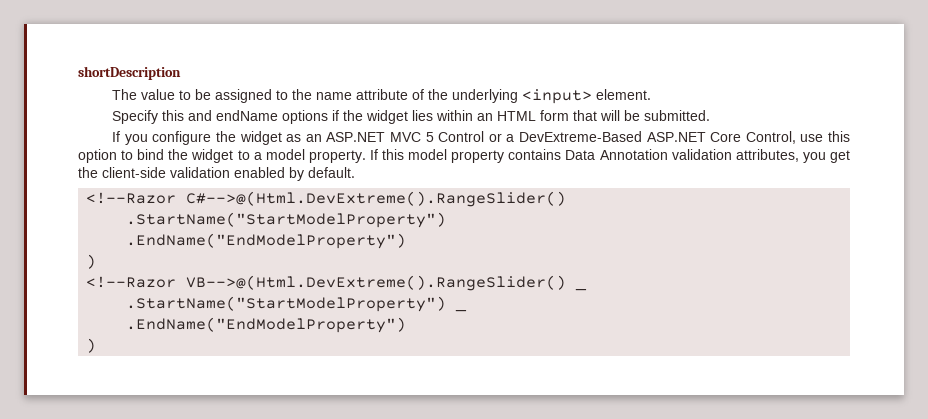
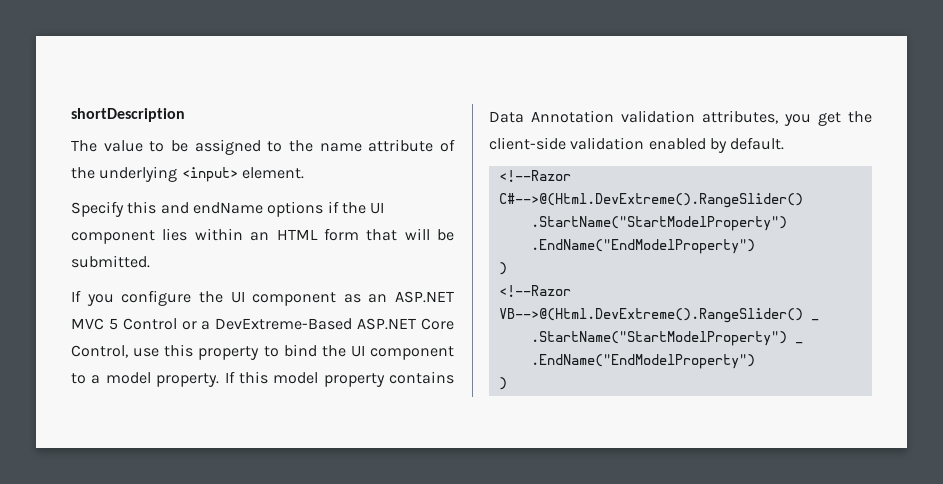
- Specify this and endName options if the widget lies within an HTML form that will be submitted.
+ Specify this and endName options if the UI component lies within an HTML form that will be submitted.
- If you configure the widget as an ASP.NET MVC 5 Control or a DevExtreme-Based ASP.NET Core Control, use this option to bind the widget to a model property.
+ If you configure the UI component as an ASP.NET MVC 5 Control or a DevExtreme-Based ASP.NET Core Control, use this property to bind the UI component to a model property.

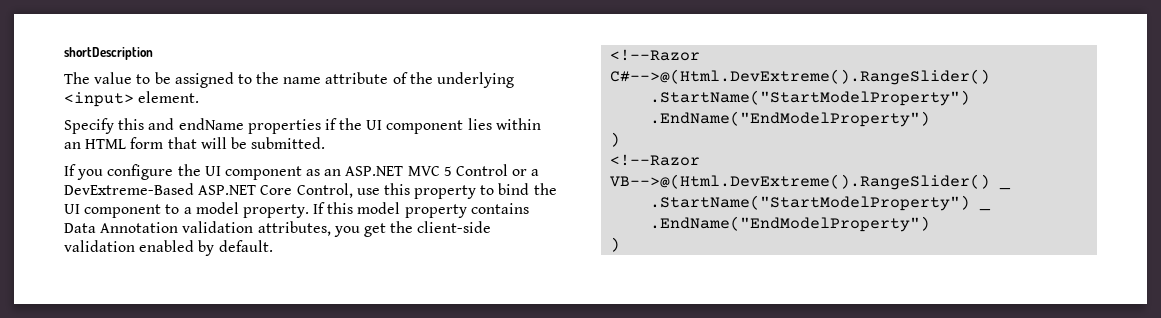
- Specify this and endName options if the UI component lies within an HTML form that will be submitted.
+ Specify this and endName properties if the UI component lies within an HTML form that will be submitted.

